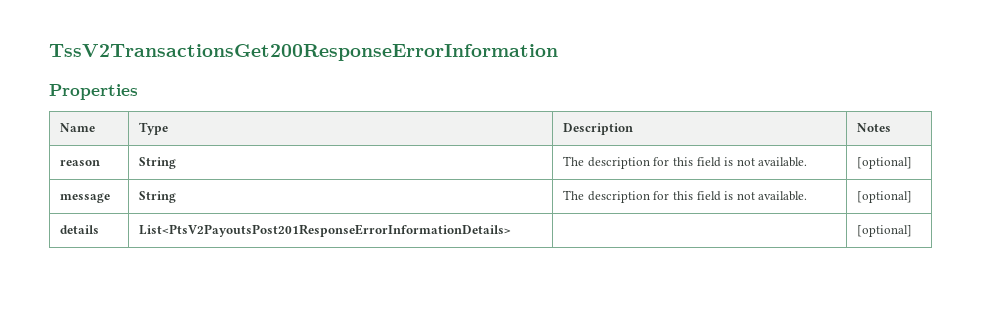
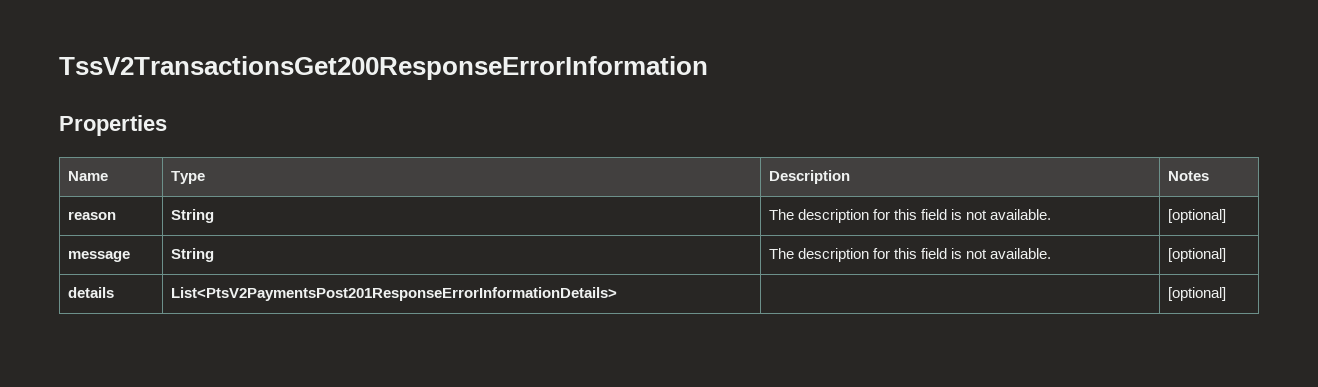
- details | List<PtsV2PayoutsPost201ResponseErrorInformationDetails> | | [optional]
+ details | List<PtsV2PaymentsPost201ResponseErrorInformationDetails> | | [optional]

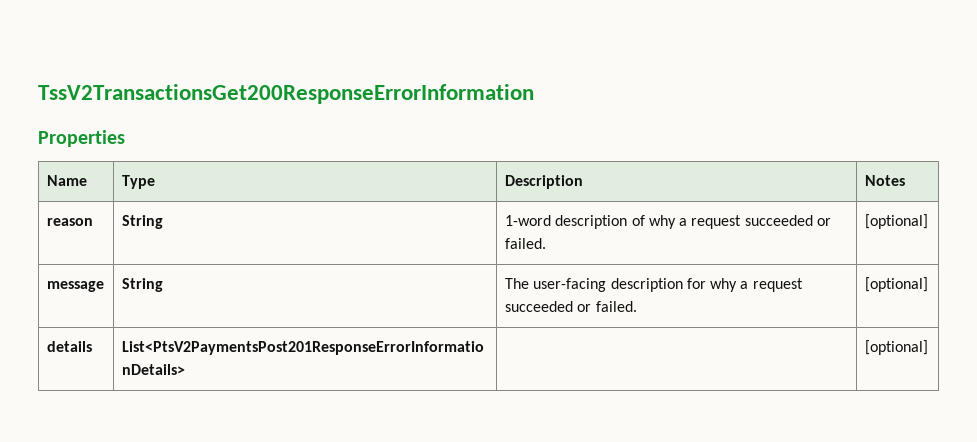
- reason | String | The description for this field is not available. | [optional]
+ reason | String | 1-word description of why a request succeeded or failed. | [optional]
- message | String | The description for this field is not available. | [optional]
+ message | String | The user-facing description for why a request succeeded or failed. | [optional]

